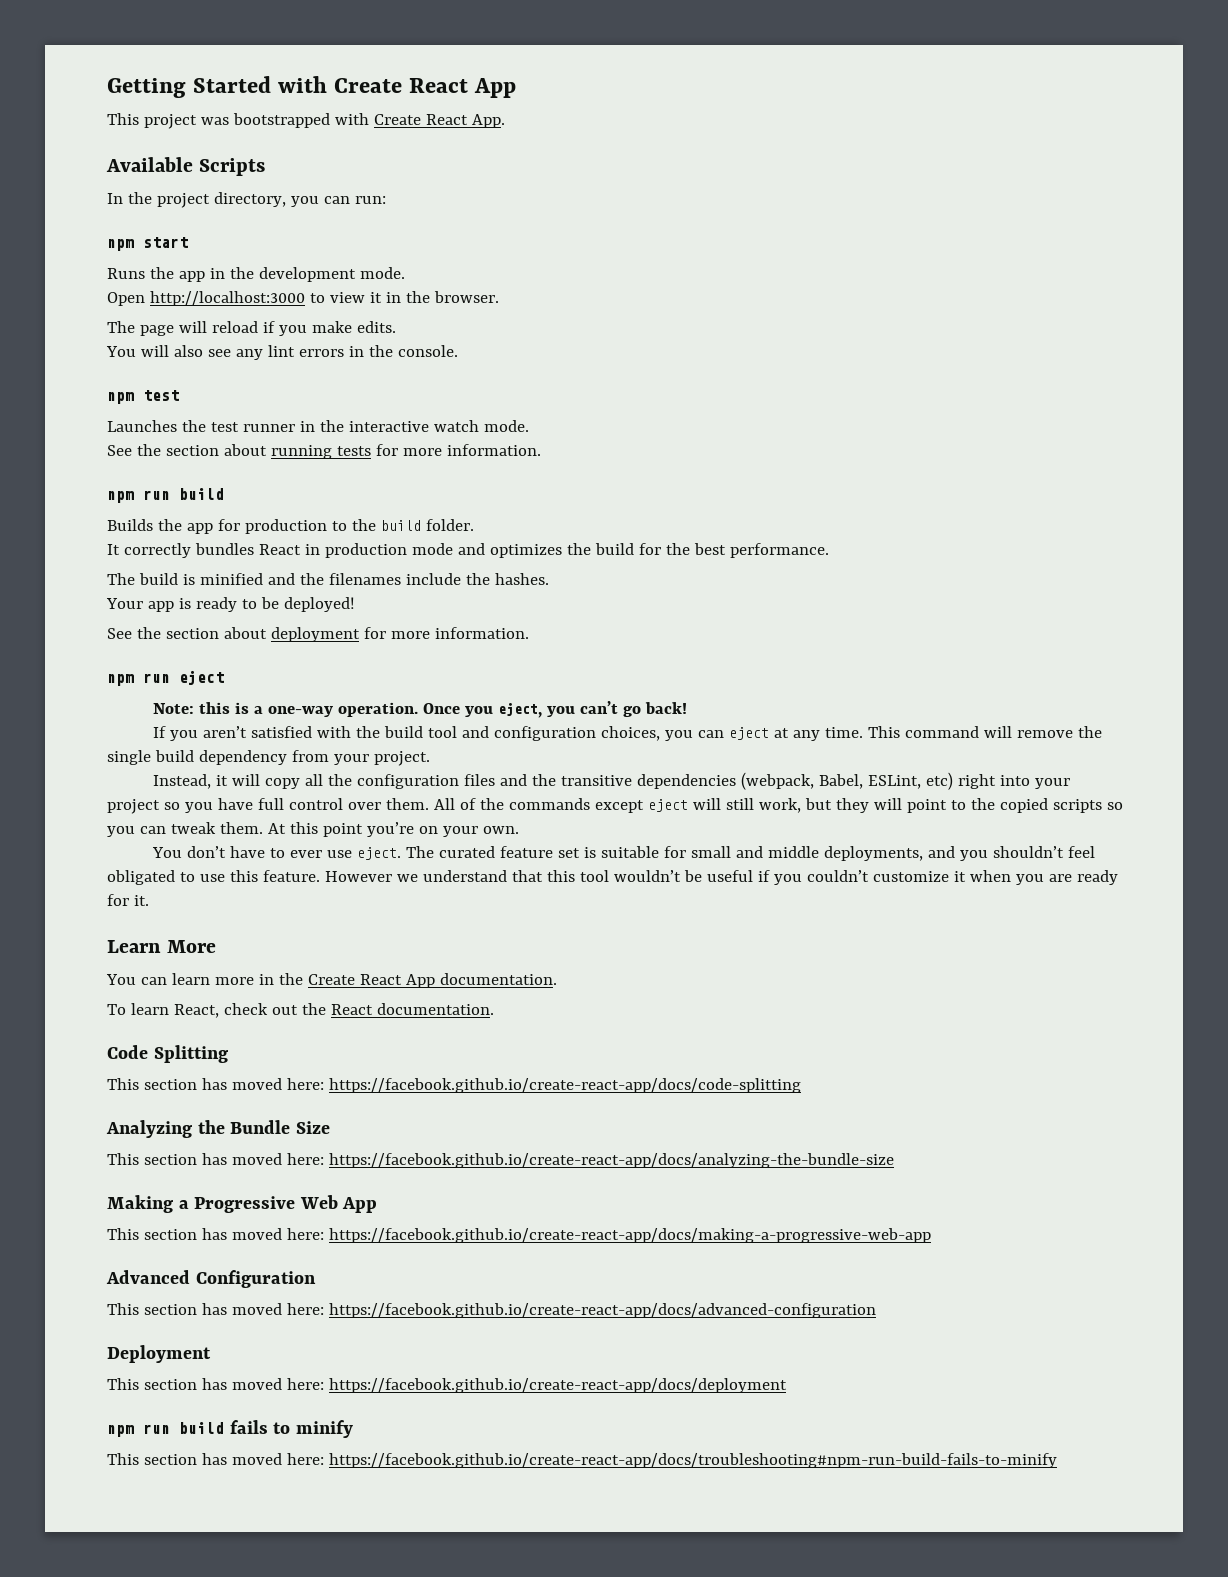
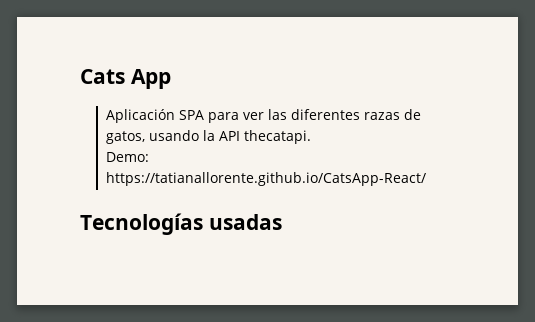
- Getting Started with Create React App
- This project was bootstrapped with Create React App.
- Available Scripts
- In the project directory, you can run:
- npm start
- Runs the app in the development mode.
- Open http://localhost:3000 to view it in the browser.
- The page will reload if you make edits.
- You will also see any lint errors in the console.
- npm test
- Launches the test runner in the interactive watch mode.
- See the section about running tests for more information.
- npm run build
- Builds the app for production to the build folder.
- It correctly bundles React in production mode and optimizes the build for the best performance.
- The build is minified and the filenames include the hashes.
- Your app is ready to be deployed!
- See the section about deployment for more information.
- npm run eject
- Note: this is a one-way operation. Once you eject, you can’t go back!
- If you aren’t satisfied with the build tool and configuration choices, you can eject at any time. This command will remove the single build dependency from your project.
- Instead, it will copy all the configuration files and the transitive dependencies (webpack, Babel, ESLint, etc) right into your project so you have full control over them. All of the commands except eject will still work, but they will point to the copied scripts so you can tweak them. At this point you’re on your own.
- You don’t have to ever use eject. The curated feature set is suitable for small and middle deployments, and you shouldn’t feel obligated to use this feature. However we understand that this tool wouldn’t be useful if you couldn’t customize it when you are ready for it.
- Learn More
- You can learn more in the Create React App documentation.
- To learn React, check out the React documentation.
- Code Splitting
- This section has moved here: https://facebook.github.io/create-react-app/docs/code-splitting
- Analyzing the Bundle Size
- This section has moved here: https://facebook.github.io/create-react-app/docs/analyzing-the-bundle-size
- Making a Progressive Web App
- This section has moved here: https://facebook.github.io/create-react-app/docs/making-a-progressive-web-app
- Advanced Configuration
- This section has moved here: https://facebook.github.io/create-react-app/docs/advanced-configuration
- Deployment
- This section has moved here: https://facebook.github.io/create-react-app/docs/deployment
- npm run build fails to minify
- This section has moved here: https://facebook.github.io/create-react-app/docs/troubleshooting#npm-run-build-fails-to-minify
+ Cats App
+ Aplicación SPA para ver las diferentes razas de gatos, usando la API thecatapi.
+ Demo: https://tatianallorente.github.io/CatsApp-React/
+ Tecnologías usadas

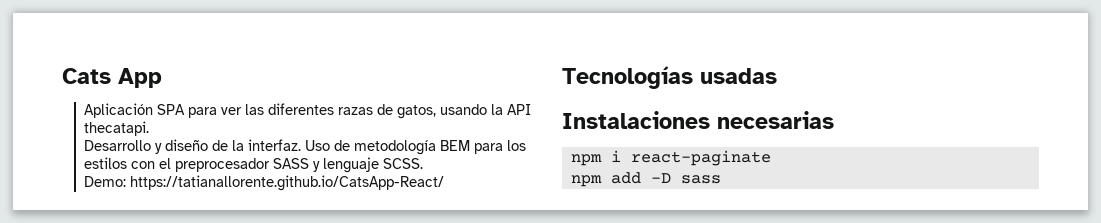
+ Desarrollo y diseño de la interfaz. Uso de metodología BEM para los estilos con el preprocesador SASS y lenguaje SCSS.
  Demo: https://tatianallorente.github.io/CatsApp-React/
  Tecnologías usadas
+ Instalaciones necesarias
+ npm i react-paginate
+ npm add -D sass

